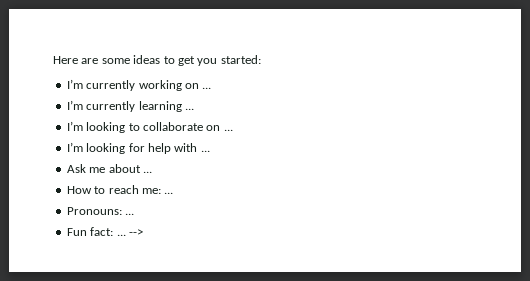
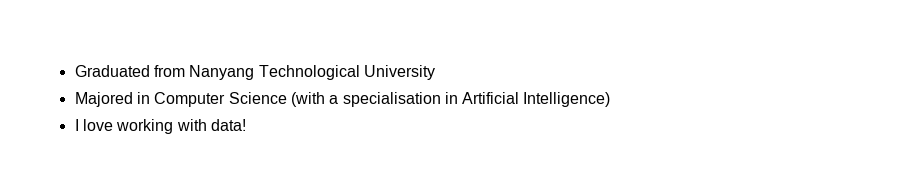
- Here are some ideas to get you started:
- I’m currently working on ...
- I’m currently learning ...
- I’m looking to collaborate on ...
- I’m looking for help with ...
- Ask me about ...
- How to reach me: ...
- Pronouns: ...
- Fun fact: ... -->
+ Graduated from Nanyang Technological University
+ Majored in Computer Science (with a specialisation in Artificial Intelligence)
+ I love working with data!

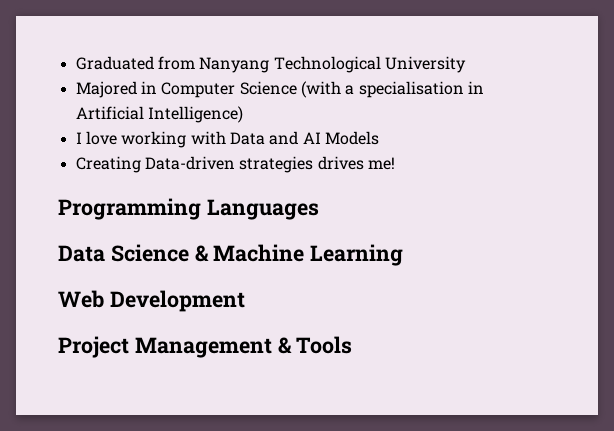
- I love working with data!
+ I love working with Data and AI Models
+ Creating Data-driven strategies drives me!
+ Programming Languages
+ Data Science & Machine Learning
+ Web Development
+ Project Management & Tools

